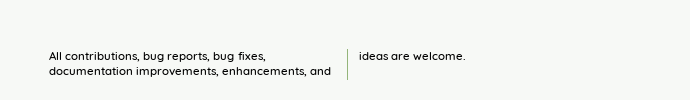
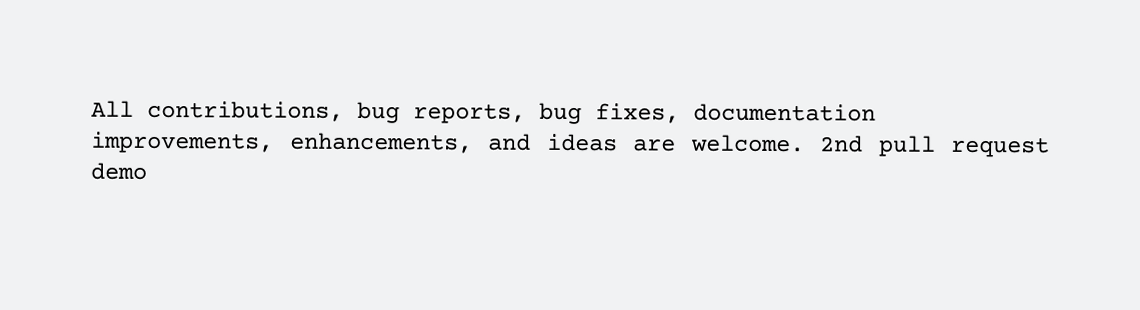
+ 2nd pull request demo

